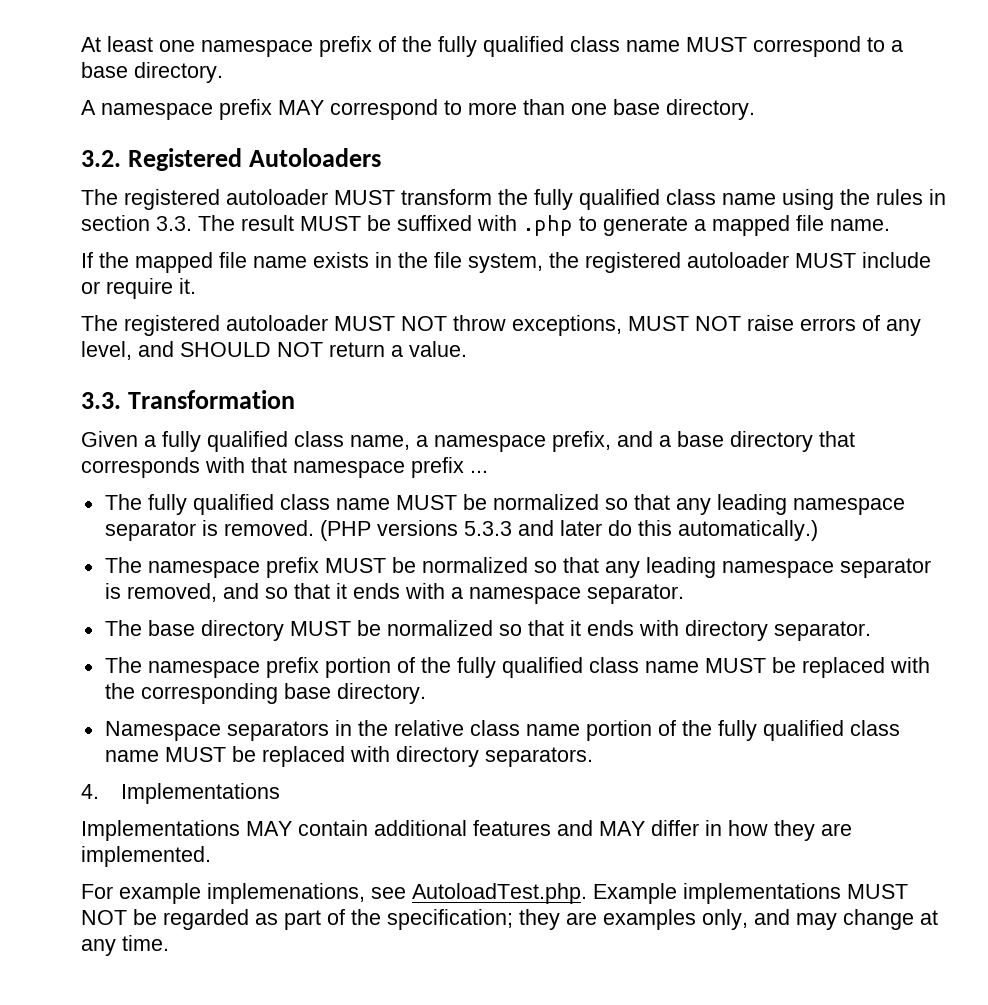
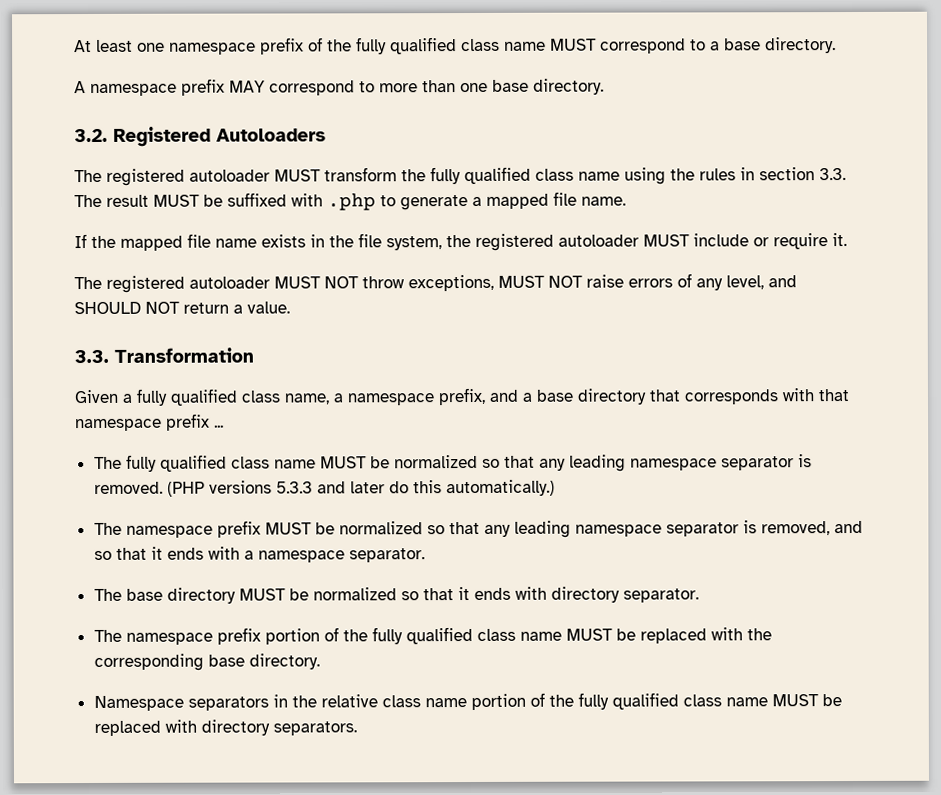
- 4. Implementations
- Implementations MAY contain additional features and MAY differ in how they are implemented.
- For example implemenations, see AutoloadTest.php. Example implementations MUST NOT be regarded as part of the specification; they are examples only, and may change at any time.

